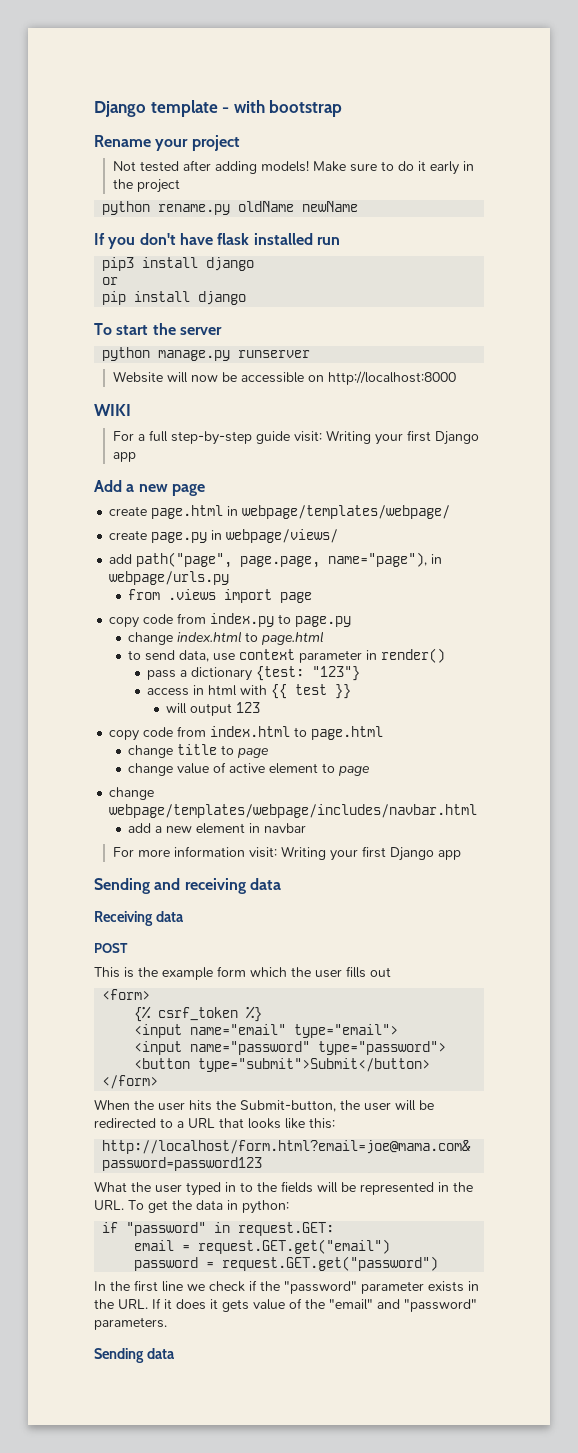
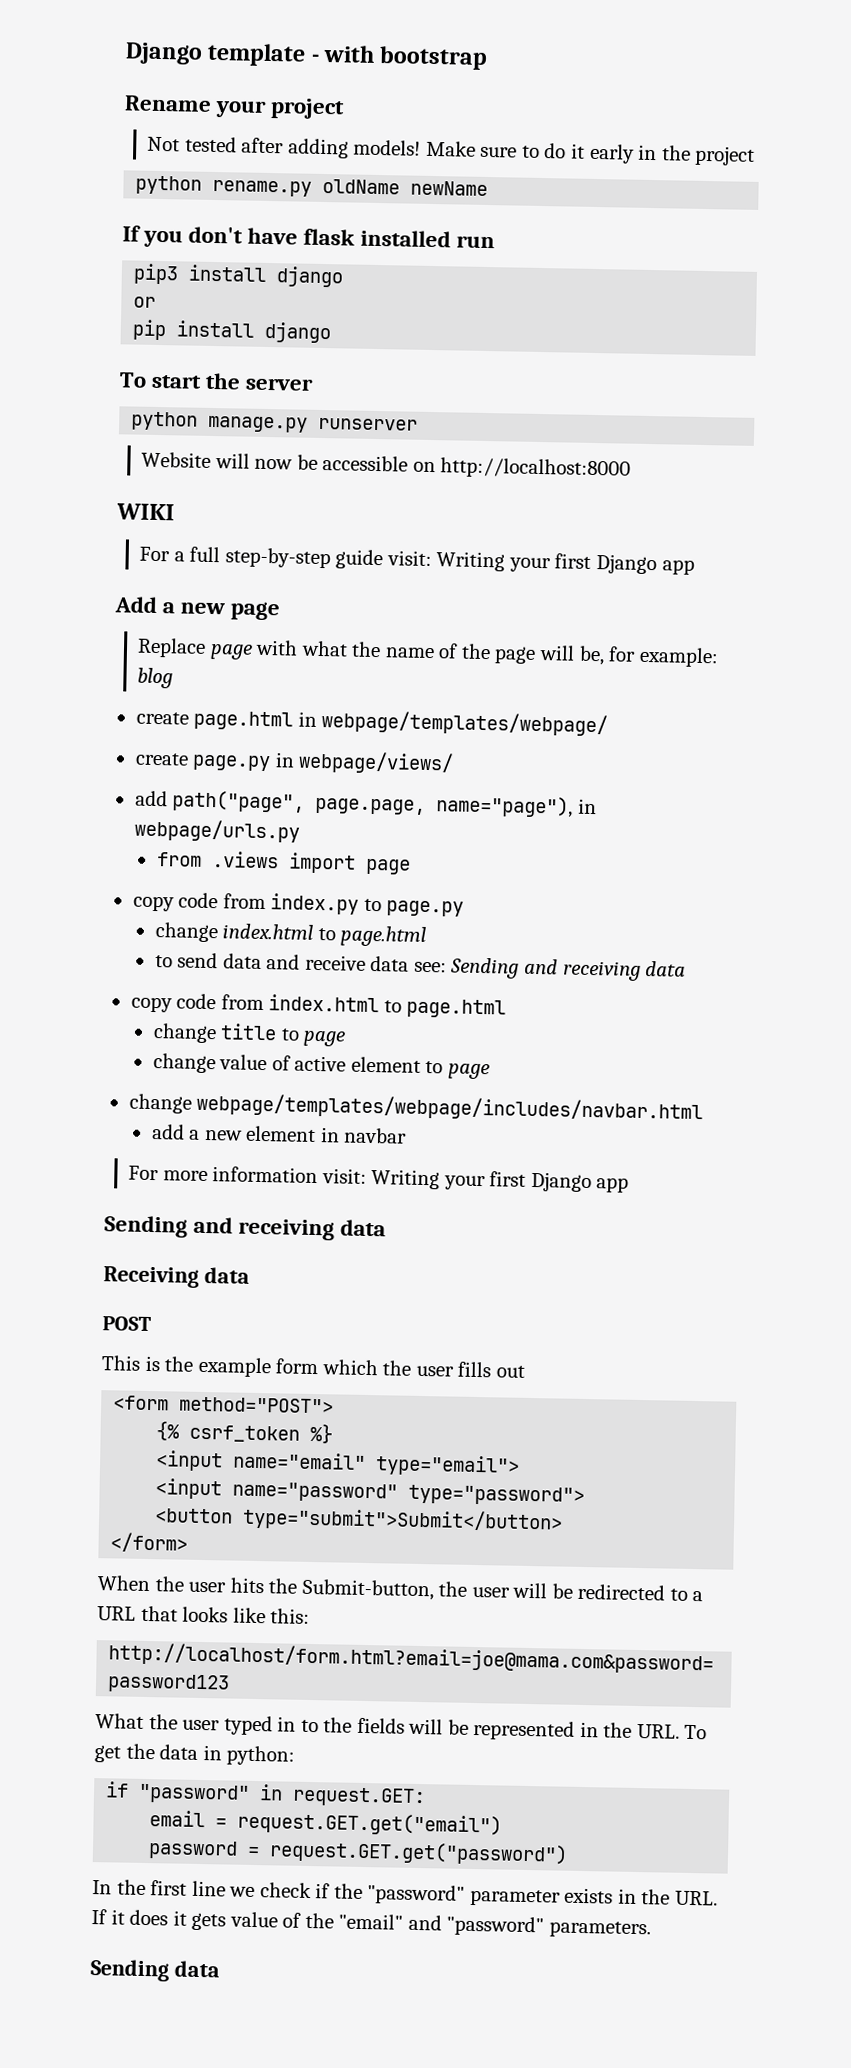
+ Replace page with what the name of the page will be, for example: blog
- to send data, use context parameter in render()
- pass a dictionary {test: "123"}
- access in html with {{ test }}
- will output 123
+ to send data and receive data see: Sending and receiving data
- <form>
+ <form method="POST">

